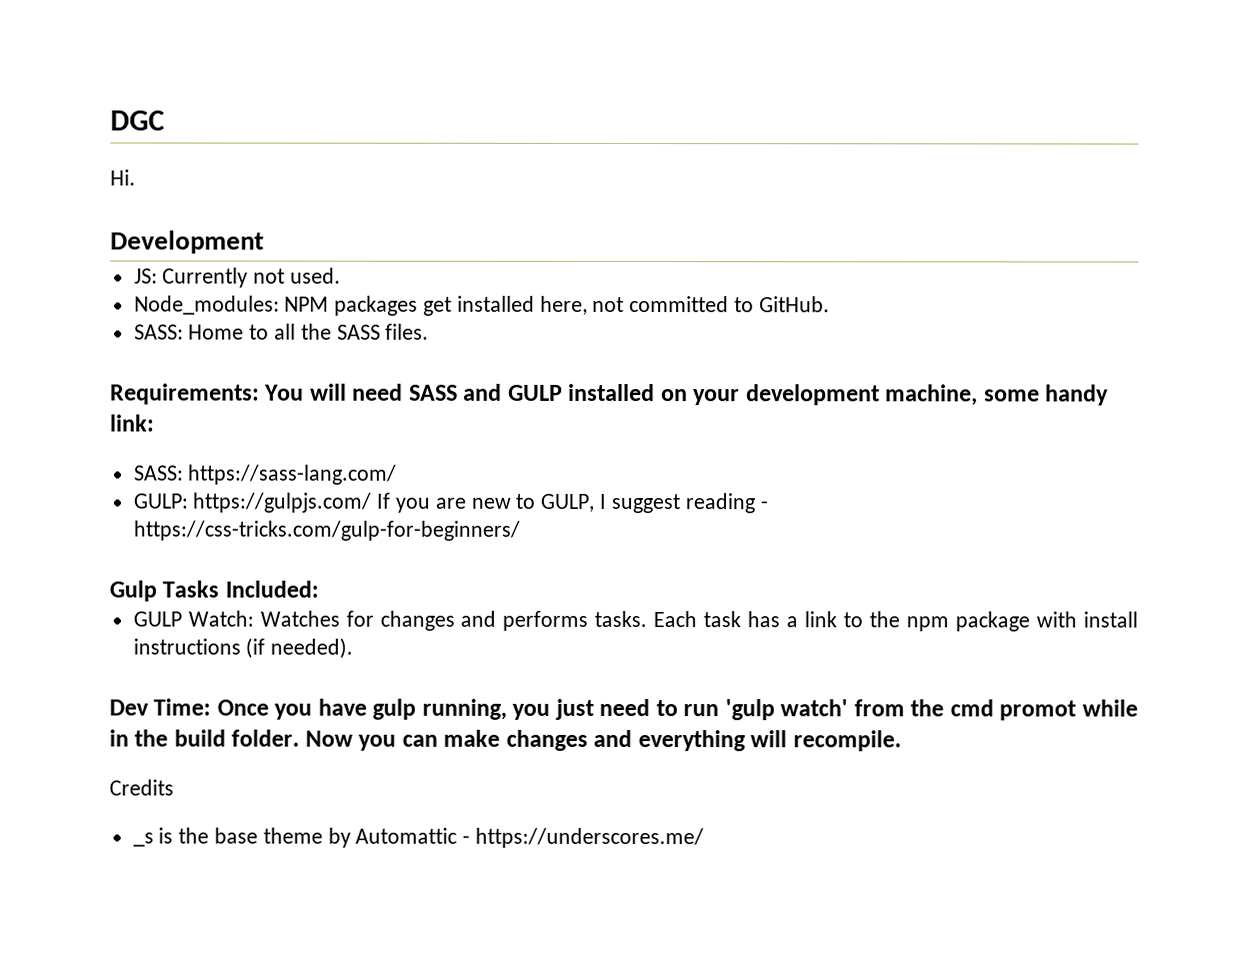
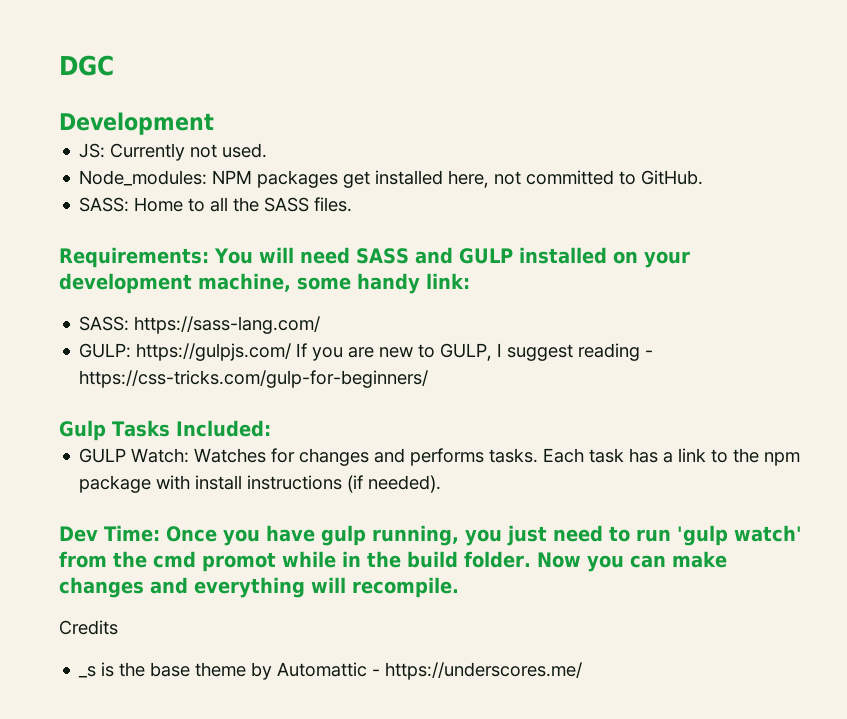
- Hi.

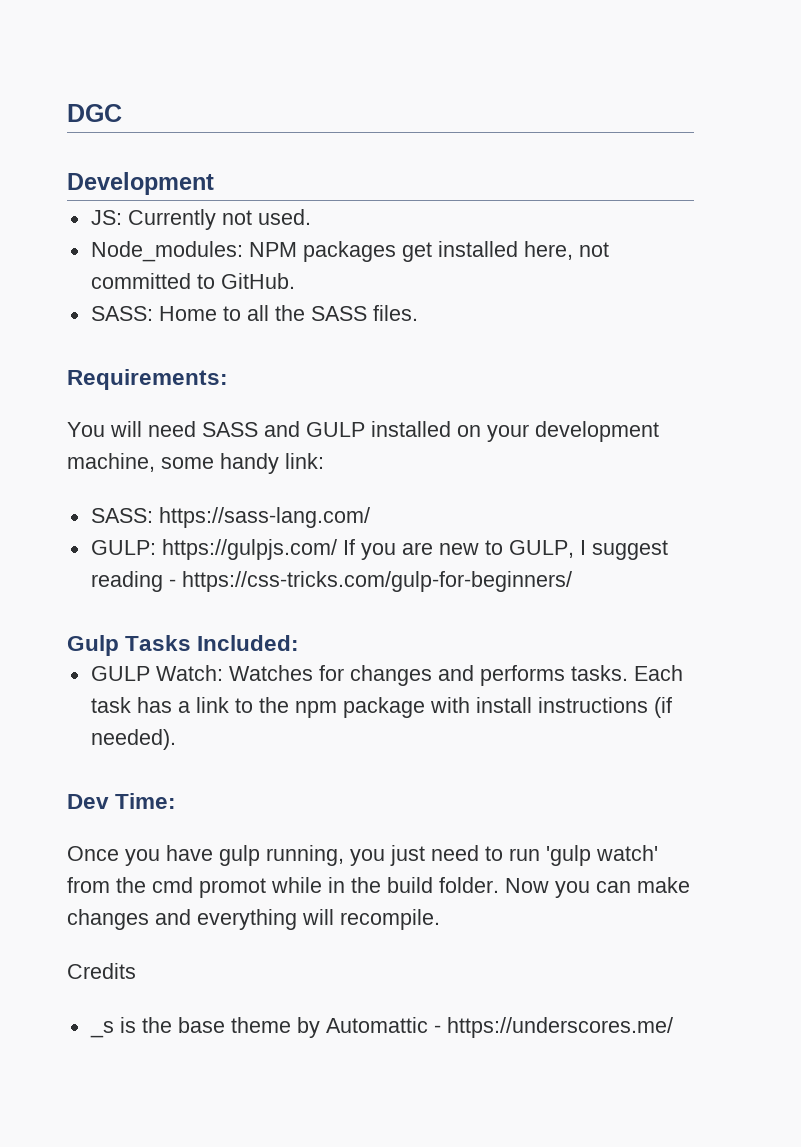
- Requirements: You will need SASS and GULP installed on your development machine, some handy link:
+ Requirements:
+ You will need SASS and GULP installed on your development machine, some handy link:
- Dev Time: Once you have gulp running, you just need to run 'gulp watch' from the cmd promot while in the build folder.
+ Dev Time:
+ Once you have gulp running, you just need to run 'gulp watch' from the cmd promot while in the build folder.

